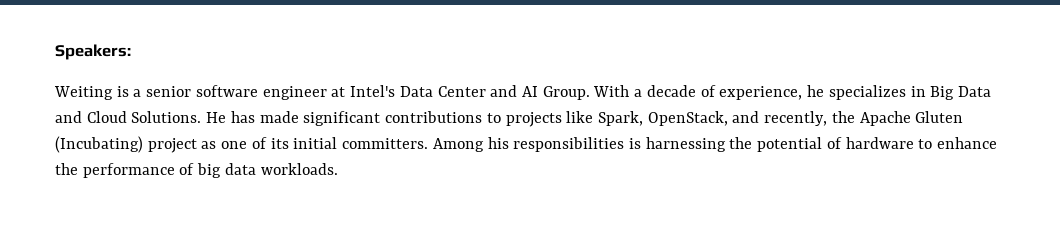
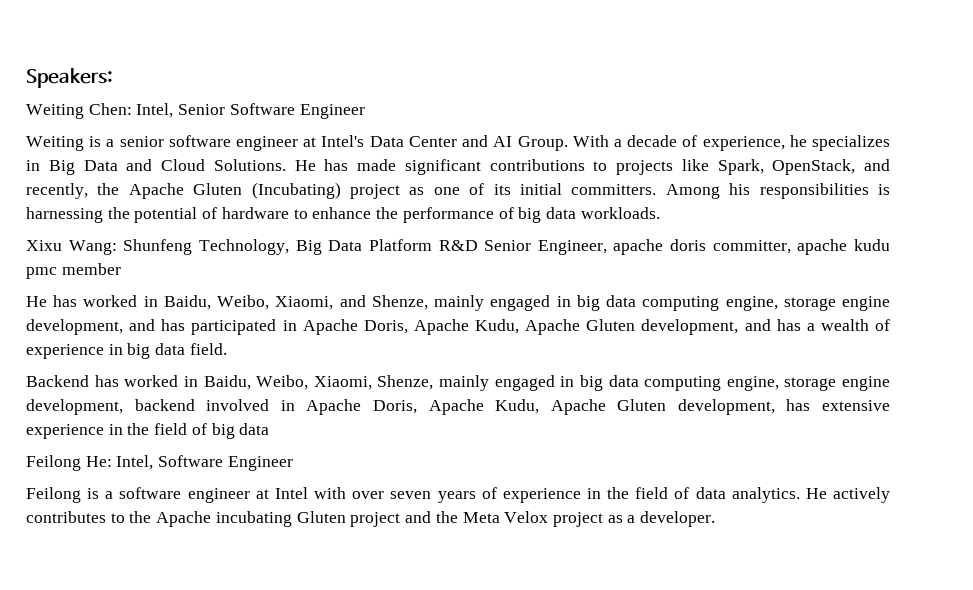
+ Weiting Chen: Intel, Senior Software Engineer
+ Xixu Wang: Shunfeng Technology, Big Data Platform R&D Senior Engineer, apache doris committer, apache kudu pmc member
+ He has worked in Baidu, Weibo, Xiaomi, and Shenze, mainly engaged in big data computing engine, storage engine development, and has participated in Apache Doris, Apache Kudu, Apache Gluten development, and has a wealth of experience in big data field.
+ Backend has worked in Baidu, Weibo, Xiaomi, Shenze, mainly engaged in big data computing engine, storage engine development, backend involved in Apache Doris, Apache Kudu, Apache Gluten development, has extensive experience in the field of big data
+ Feilong He: Intel, Software Engineer
+ Feilong is a software engineer at Intel with over seven years of experience in the field of data analytics. He actively contributes to the Apache incubating Gluten project and the Meta Velox project as a developer.

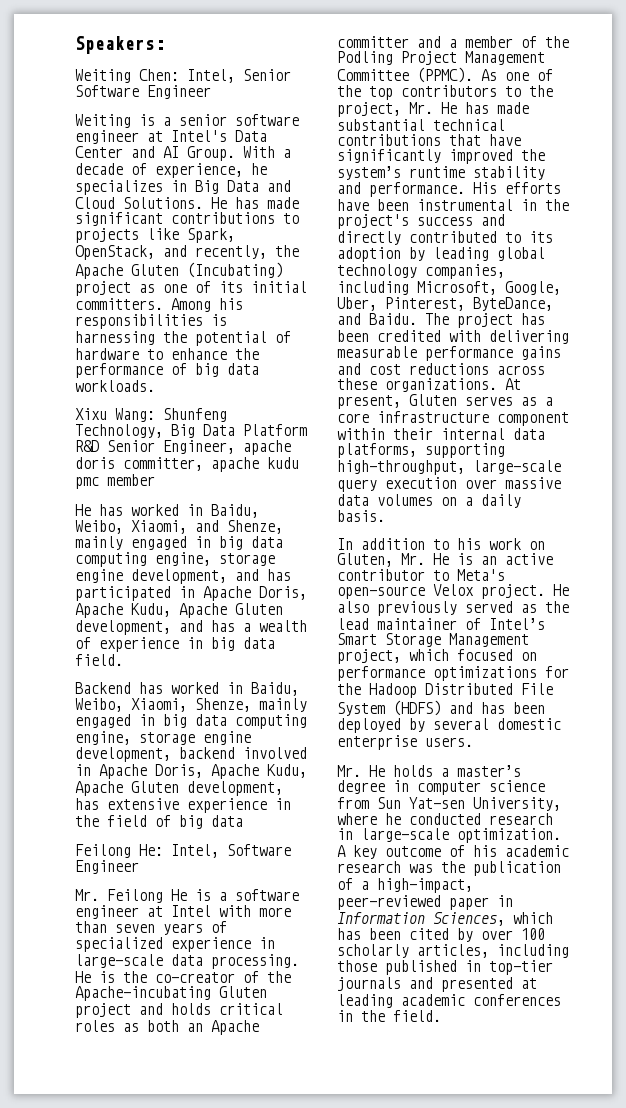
- Feilong is a software engineer at Intel with over seven years of experience in the field of data analytics. He actively contributes to the Apache incubating Gluten project and the Meta Velox project as a developer.
+ Mr. Feilong He is a software engineer at Intel with more than seven years of specialized experience in large-scale data processing. He is the co-creator of the Apache-incubating Gluten project and holds critical roles as both an Apache committer and a member of the Podling Project Management Committee (PPMC). As one of the top contributors to the project, Mr. He has made substantial technical contributions that have significantly improved the system’s runtime stability and performance. His efforts have been instrumental in the project's success and directly contributed to its adoption by leading global technology companies, including Microsoft, Google, Uber, Pinterest, ByteDance, and Baidu. The project has been credited with delivering measurable performance gains and cost reductions across these organizations. At present, Gluten serves as a core infrastructure component within their internal data platforms, supporting high-throughput, large-scale query execution over massive data volumes on a daily basis.
+ In addition to his work on Gluten, Mr. He is an active contributor to Meta's open-source Velox project. He also previously served as the lead maintainer of Intel’s Smart Storage Management project, which focused on performance optimizations for the Hadoop Distributed File System (HDFS) and has been deployed by several domestic enterprise users.
+ Mr. He holds a master’s degree in computer science from Sun Yat-sen University, where he conducted research in large-scale optimization. A key outcome of his academic research was the publication of a high-impact, peer-reviewed paper in Information Sciences, which has been cited by over 100 scholarly articles, including those published in top-tier journals and presented at leading academic conferences in the field.

